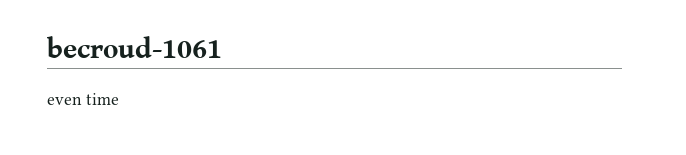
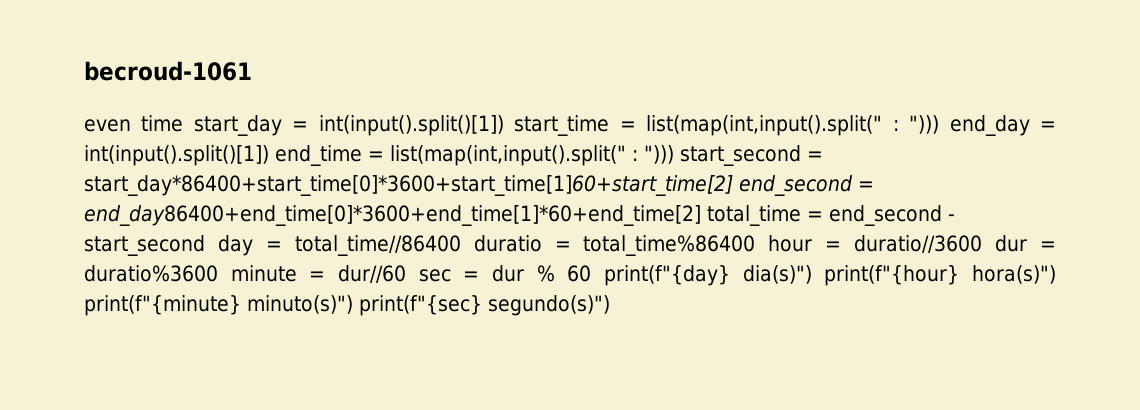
- even time
+ even time start_day = int(input().split()[1]) start_time = list(map(int,input().split(" : "))) end_day = int(input().split()[1]) end_time = list(map(int,input().split(" : "))) start_second = start_day*86400+start_time[0]*3600+start_time[1]60+start_time[2] end_second = end_day86400+end_time[0]*3600+end_time[1]*60+end_time[2] total_time = end_second - start_second day = total_time//86400 duratio = total_time%86400 hour = duratio//3600 dur = duratio%3600 minute = dur//60 sec = dur % 60 print(f"{day} dia(s)") print(f"{hour} hora(s)") print(f"{minute} minuto(s)") print(f"{sec} segundo(s)")

